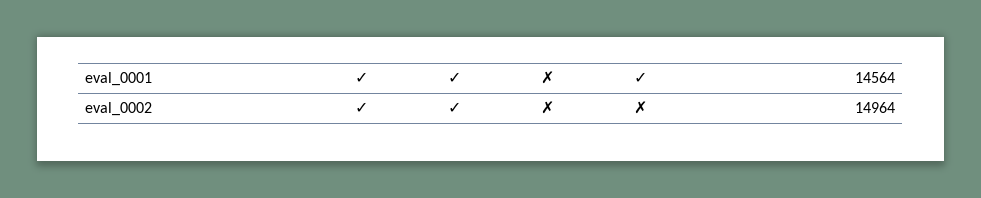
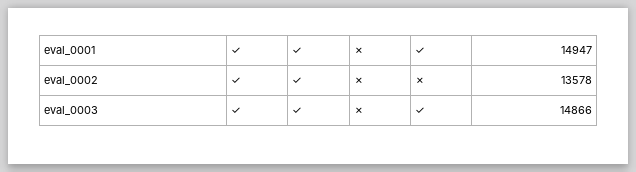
- eval_0001 | ✓ | ✓ | ✗ | ✓ | 14564
+ eval_0001 | ✓ | ✓ | ✗ | ✓ | 14947
- eval_0002 | ✓ | ✓ | ✗ | ✗ | 14964
+ eval_0002 | ✓ | ✓ | ✗ | ✗ | 13578
+ eval_0003 | ✓ | ✓ | ✗ | ✓ | 14866

